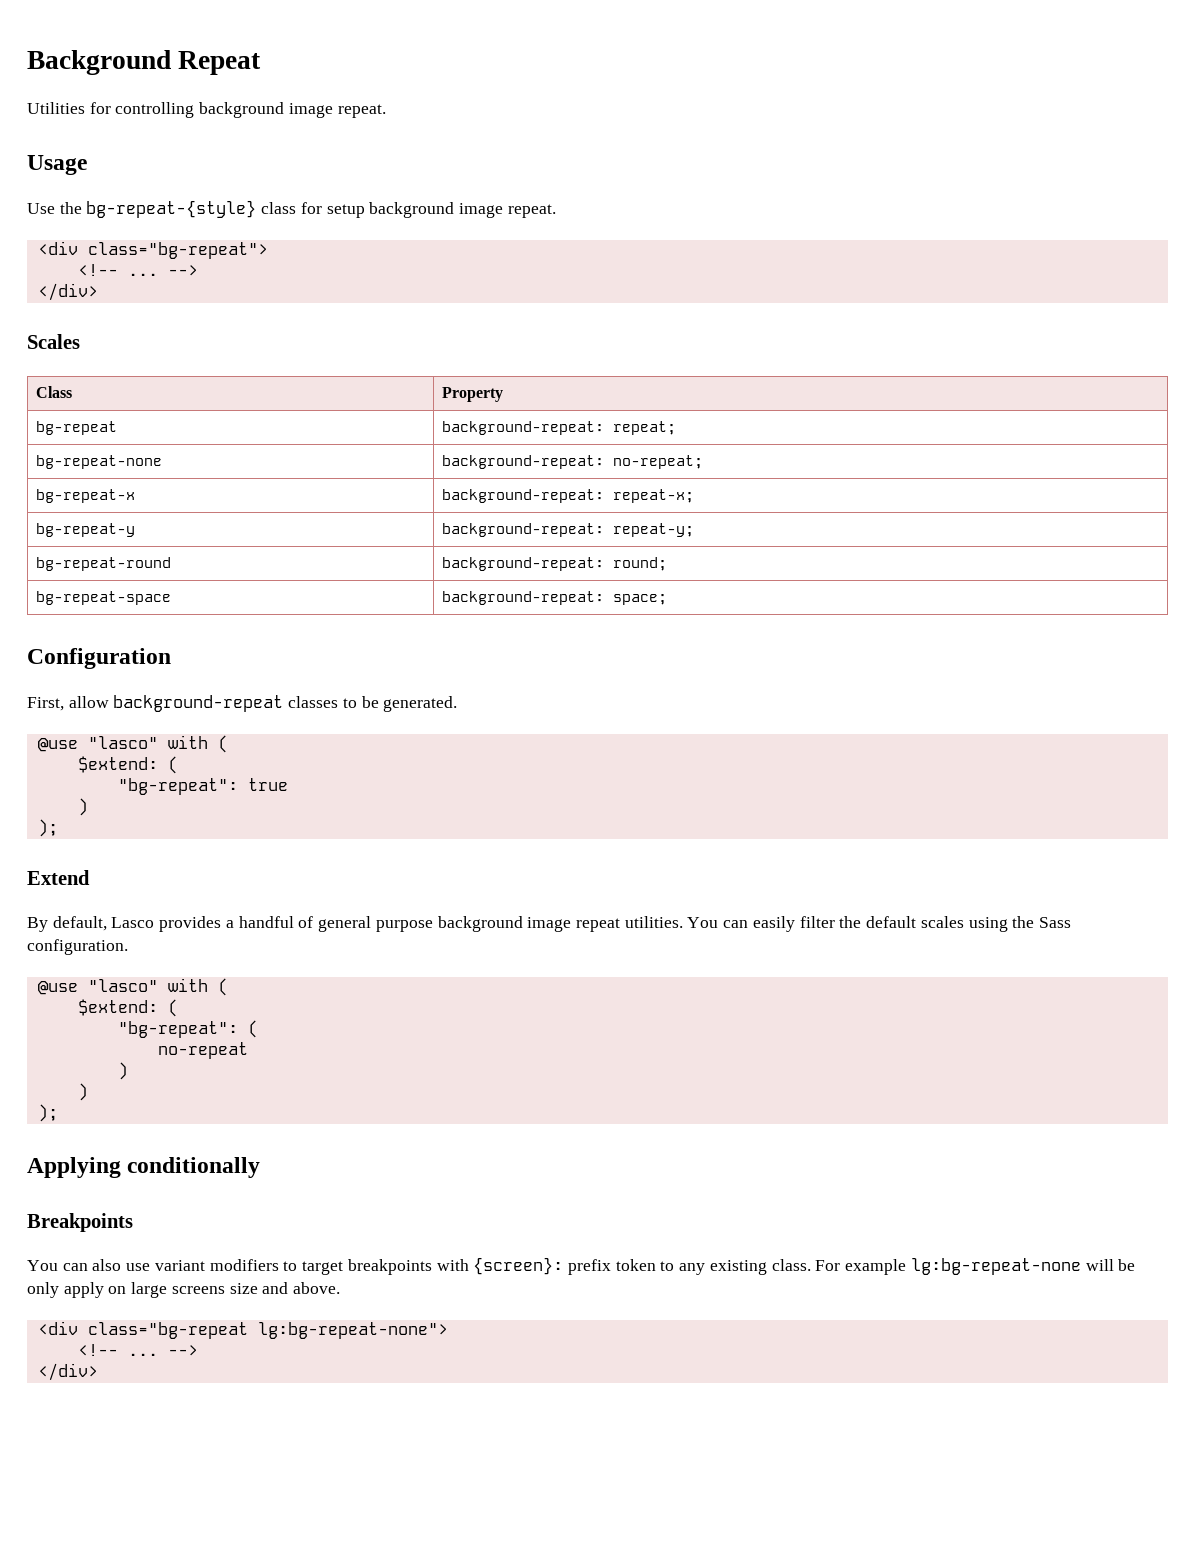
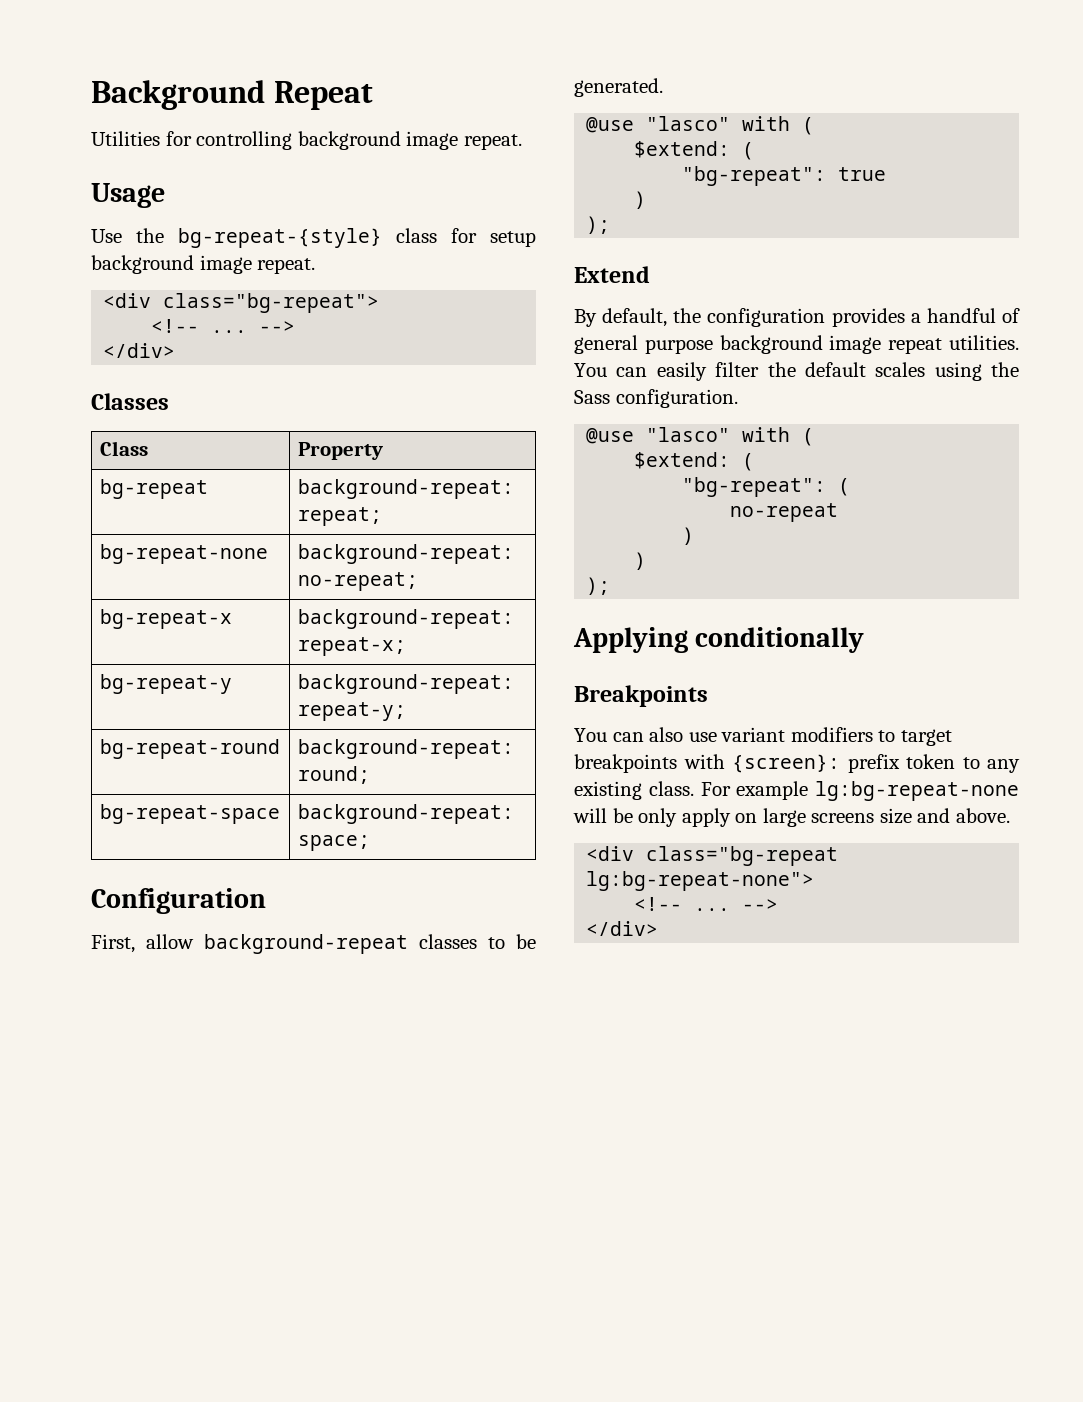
- Scales
+ Classes
- By default, Lasco provides a handful of general purpose background image repeat utilities.
+ By default, the configuration provides a handful of general purpose background image repeat utilities.

